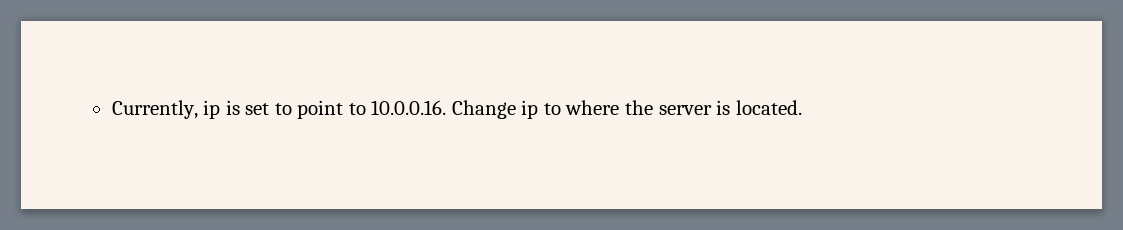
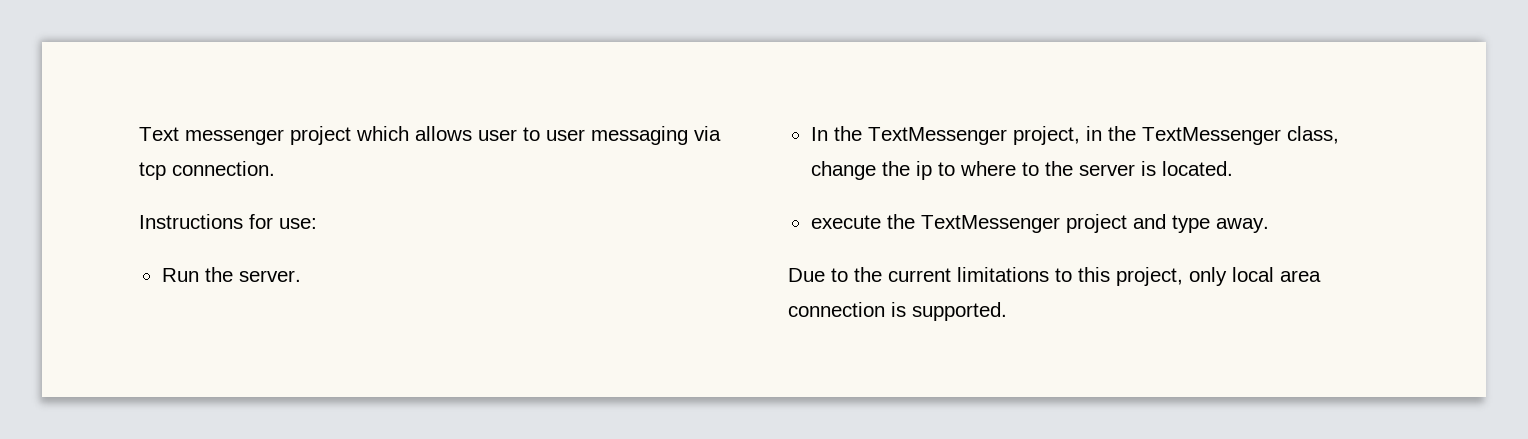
- Currently, ip is set to point to 10.0.0.16. Change ip to where the server is located.
+ Text messenger project which allows user to user messaging via tcp connection.
+ Instructions for use:
+ Run the server.
+ In the TextMessenger project, in the TextMessenger class, change the ip to where to the server is located.
+ execute the TextMessenger project and type away.
+ Due to the current limitations to this project, only local area connection is supported.

